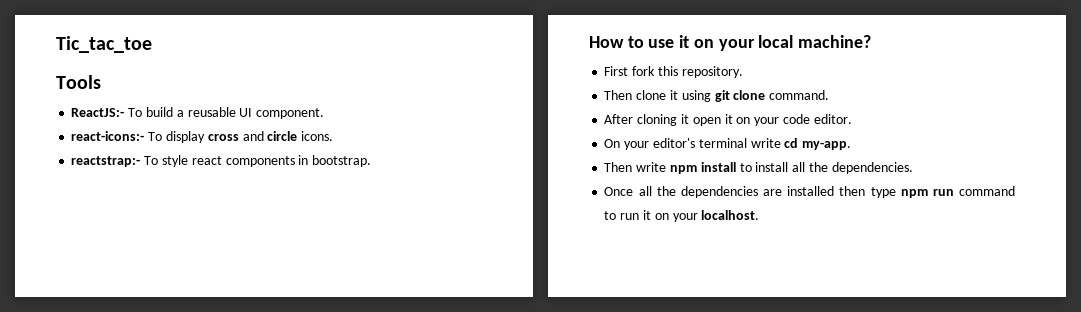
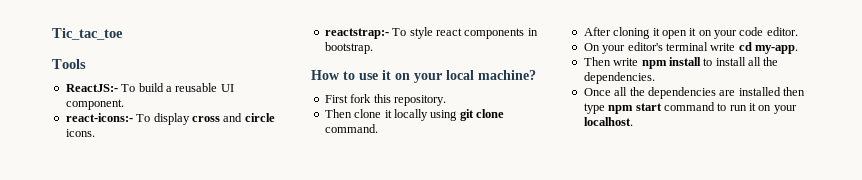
- Then clone it using git clone command.
+ Then clone it locally using git clone command.
- Once all the dependencies are installed then type npm run command to run it on your localhost.
+ Once all the dependencies are installed then type npm start command to run it on your localhost.

